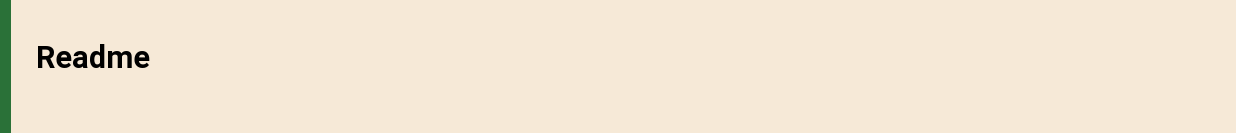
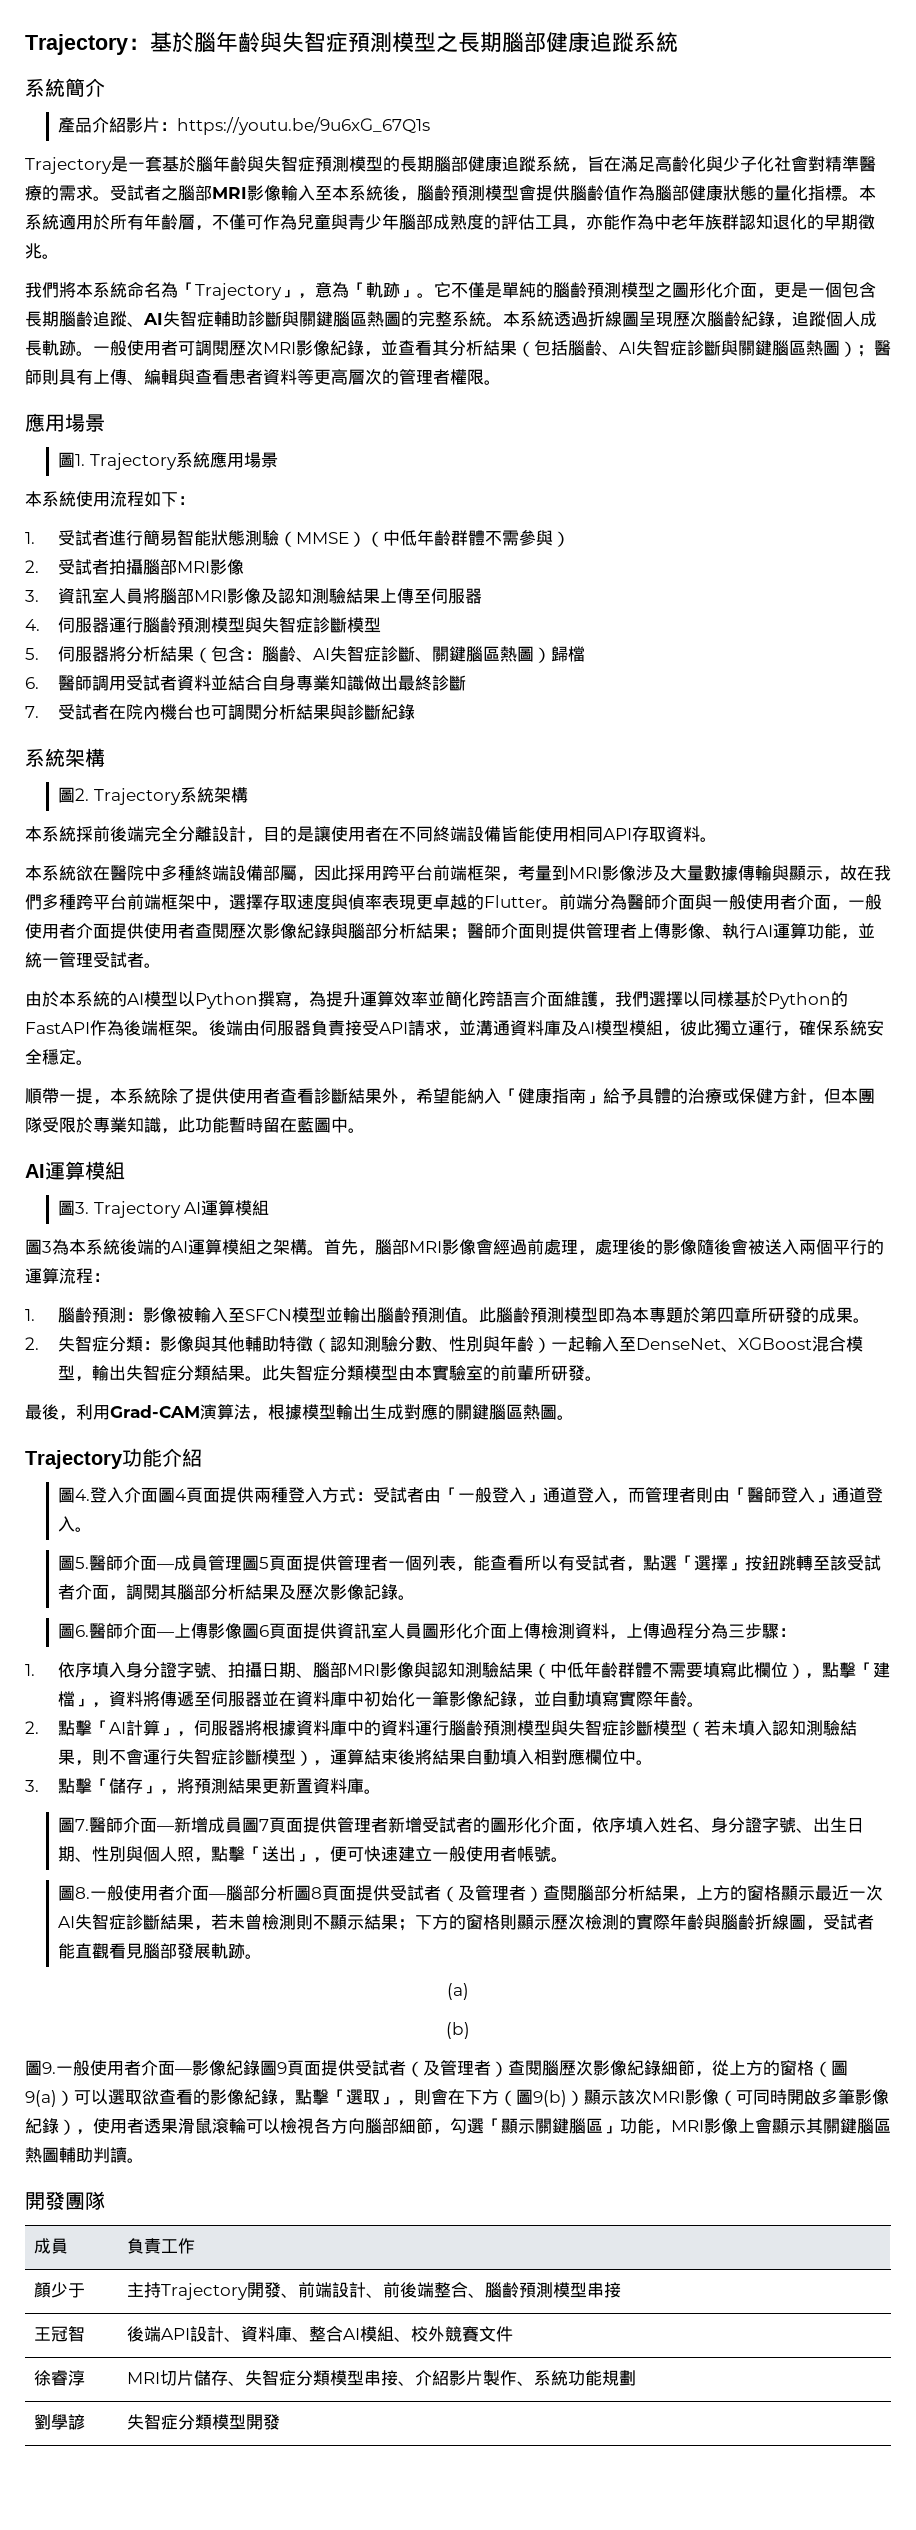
- Readme
+ Trajectory：基於腦年齡與失智症預測模型之長期腦部健康追蹤系統
+ 系統簡介
+ 產品介紹影片：https://youtu.be/9u6xG_67Q1s
+ Trajectory是一套基於腦年齡與失智症預測模型的長期腦部健康追蹤系統，旨在滿足高齡化與少子化社會對精準醫療的需求。受試者之腦部MRI影像輸入至本系統後，腦齡預測模型會提供腦齡值作為腦部健康狀態的量化指標。本系統適用於所有年齡層，不僅可作為兒童與青少年腦部成熟度的評估工具，亦能作為中老年族群認知退化的早期徵兆。
+ 我們將本系統命名為「Trajectory」，意為「軌跡」。它不僅是單純的腦齡預測模型之圖形化介面，更是一個包含長期腦齡追蹤、AI失智症輔助診斷與關鍵腦區熱圖的完整系統。本系統透過折線圖呈現歷次腦齡紀錄，追蹤個人成長軌跡。一般使用者可調閱歷次MRI影像紀錄，並查看其分析結果（包括腦齡、AI失智症診斷與關鍵腦區熱圖）；醫師則具有上傳、編輯與查看患者資料等更高層次的管理者權限。
+ 應用場景
+ 圖1. Trajectory系統應用場景
+ 本系統使用流程如下：
+ 1.受試者進行簡易智能狀態測驗（MMSE）（中低年齡群體不需參與）
+ 2.受試者拍攝腦部MRI影像
+ 3.資訊室人員將腦部MRI影像及認知測驗結果上傳至伺服器
+ 4.伺服器運行腦齡預測模型與失智症診斷模型
+ 5.伺服器將分析結果（包含：腦齡、AI失智症診斷、關鍵腦區熱圖）歸檔
+ 6.醫師調用受試者資料並結合自身專業知識做出最終診斷
+ 7.受試者在院內機台也可調閱分析結果與診斷紀錄
+ 系統架構
+ 圖2. Trajectory系統架構
+ 本系統採前後端完全分離設計，目的是讓使用者在不同終端設備皆能使用相同API存取資料。
+ 本系統欲在醫院中多種終端設備部屬，因此採用跨平台前端框架，考量到MRI影像涉及大量數據傳輸與顯示，故在我們多種跨平台前端框架中，選擇存取速度與偵率表現更卓越的Flutter。前端分為醫師介面與一般使用者介面，一般使用者介面提供使用者查閱歷次影像紀錄與腦部分析結果；醫師介面則提供管理者上傳影像、執行AI運算功能，並統一管理受試者。
+ 由於本系統的AI模型以Python撰寫，為提升運算效率並簡化跨語言介面維護，我們選擇以同樣基於Python的FastAPI作為後端框架。後端由伺服器負責接受API請求，並溝通資料庫及AI模型模組，彼此獨立運行，確保系統安全穩定。
+ 順帶一提，本系統除了提供使用者查看診斷結果外，希望能納入「健康指南」給予具體的治療或保健方針，但本團隊受限於專業知識，此功能暫時留在藍圖中。
+ AI運算模組
+ 圖3. Trajectory AI運算模組
+ 圖3為本系統後端的AI運算模組之架構。首先，腦部MRI影像會經過前處理，處理後的影像隨後會被送入兩個平行的運算流程：
+ 1.腦齡預測：影像被輸入至SFCN模型並輸出腦齡預測值。此腦齡預測模型即為本專題於第四章所研發的成果。
+ 2.失智症分類：影像與其他輔助特徵（認知測驗分數、性別與年齡）一起輸入至DenseNet、XGBoost混合模型，輸出失智症分類結果。此失智症分類模型由本實驗室的前輩所研發。
+ 最後，利用Grad-CAM演算法，根據模型輸出生成對應的關鍵腦區熱圖。
+ Trajectory功能介紹
+ 圖4.登入介面圖4頁面提供兩種登入方式：受試者由「一般登入」通道登入，而管理者則由「醫師登入」通道登入。
+ 圖5.醫師介面—成員管理圖5頁面提供管理者一個列表，能查看所以有受試者，點選「選擇」按鈕跳轉至該受試者介面，調閱其腦部分析結果及歷次影像記錄。
+ 圖6.醫師介面—上傳影像圖6頁面提供資訊室人員圖形化介面上傳檢測資料，上傳過程分為三步驟：
+ 1.依序填入身分證字號、拍攝日期、腦部MRI影像與認知測驗結果（中低年齡群體不需要填寫此欄位），點擊「建檔」，資料將傳遞至伺服器並在資料庫中初始化一筆影像紀錄，並自動填寫實際年齡。
+ 2.點擊「AI計算」，伺服器將根據資料庫中的資料運行腦齡預測模型與失智症診斷模型（若未填入認知測驗結果，則不會運行失智症診斷模型），運算結束後將結果自動填入相對應欄位中。
+ 3.點擊「儲存」，將預測結果更新置資料庫。
+ 圖7.醫師介面—新增成員圖7頁面提供管理者新增受試者的圖形化介面，依序填入姓名、身分證字號、出生日期、性別與個人照，點擊「送出」，便可快速建立一般使用者帳號。
+ 圖8.一般使用者介面—腦部分析圖8頁面提供受試者（及管理者）查閱腦部分析結果，上方的窗格顯示最近一次AI失智症診斷結果，若未曾檢測則不顯示結果；下方的窗格則顯示歷次檢測的實際年齡與腦齡折線圖，受試者能直觀看見腦部發展軌跡。
+ (a)
+ (b)
+ 圖9.一般使用者介面—影像紀錄圖9頁面提供受試者（及管理者）查閱腦歷次影像紀錄細節，從上方的窗格（圖9(a)）可以選取欲查看的影像紀錄，點擊「選取」，則會在下方（圖9(b)）顯示該次MRI影像（可同時開啟多筆影像紀錄），使用者透果滑鼠滾輪可以檢視各方向腦部細節，勾選「顯示關鍵腦區」功能，MRI影像上會顯示其關鍵腦區熱圖輔助判讀。
+ 開發團隊
+ 成員 | 負責工作
+ 顏少于 | 主持Trajectory開發、前端設計、前後端整合、腦齡預測模型串接
+ 王冠智 | 後端API設計、資料庫、整合AI模組、校外競賽文件
+ 徐睿淳 | MRI切片儲存、失智症分類模型串接、介紹影片製作、系統功能規劃
+ 劉學諺 | 失智症分類模型開發

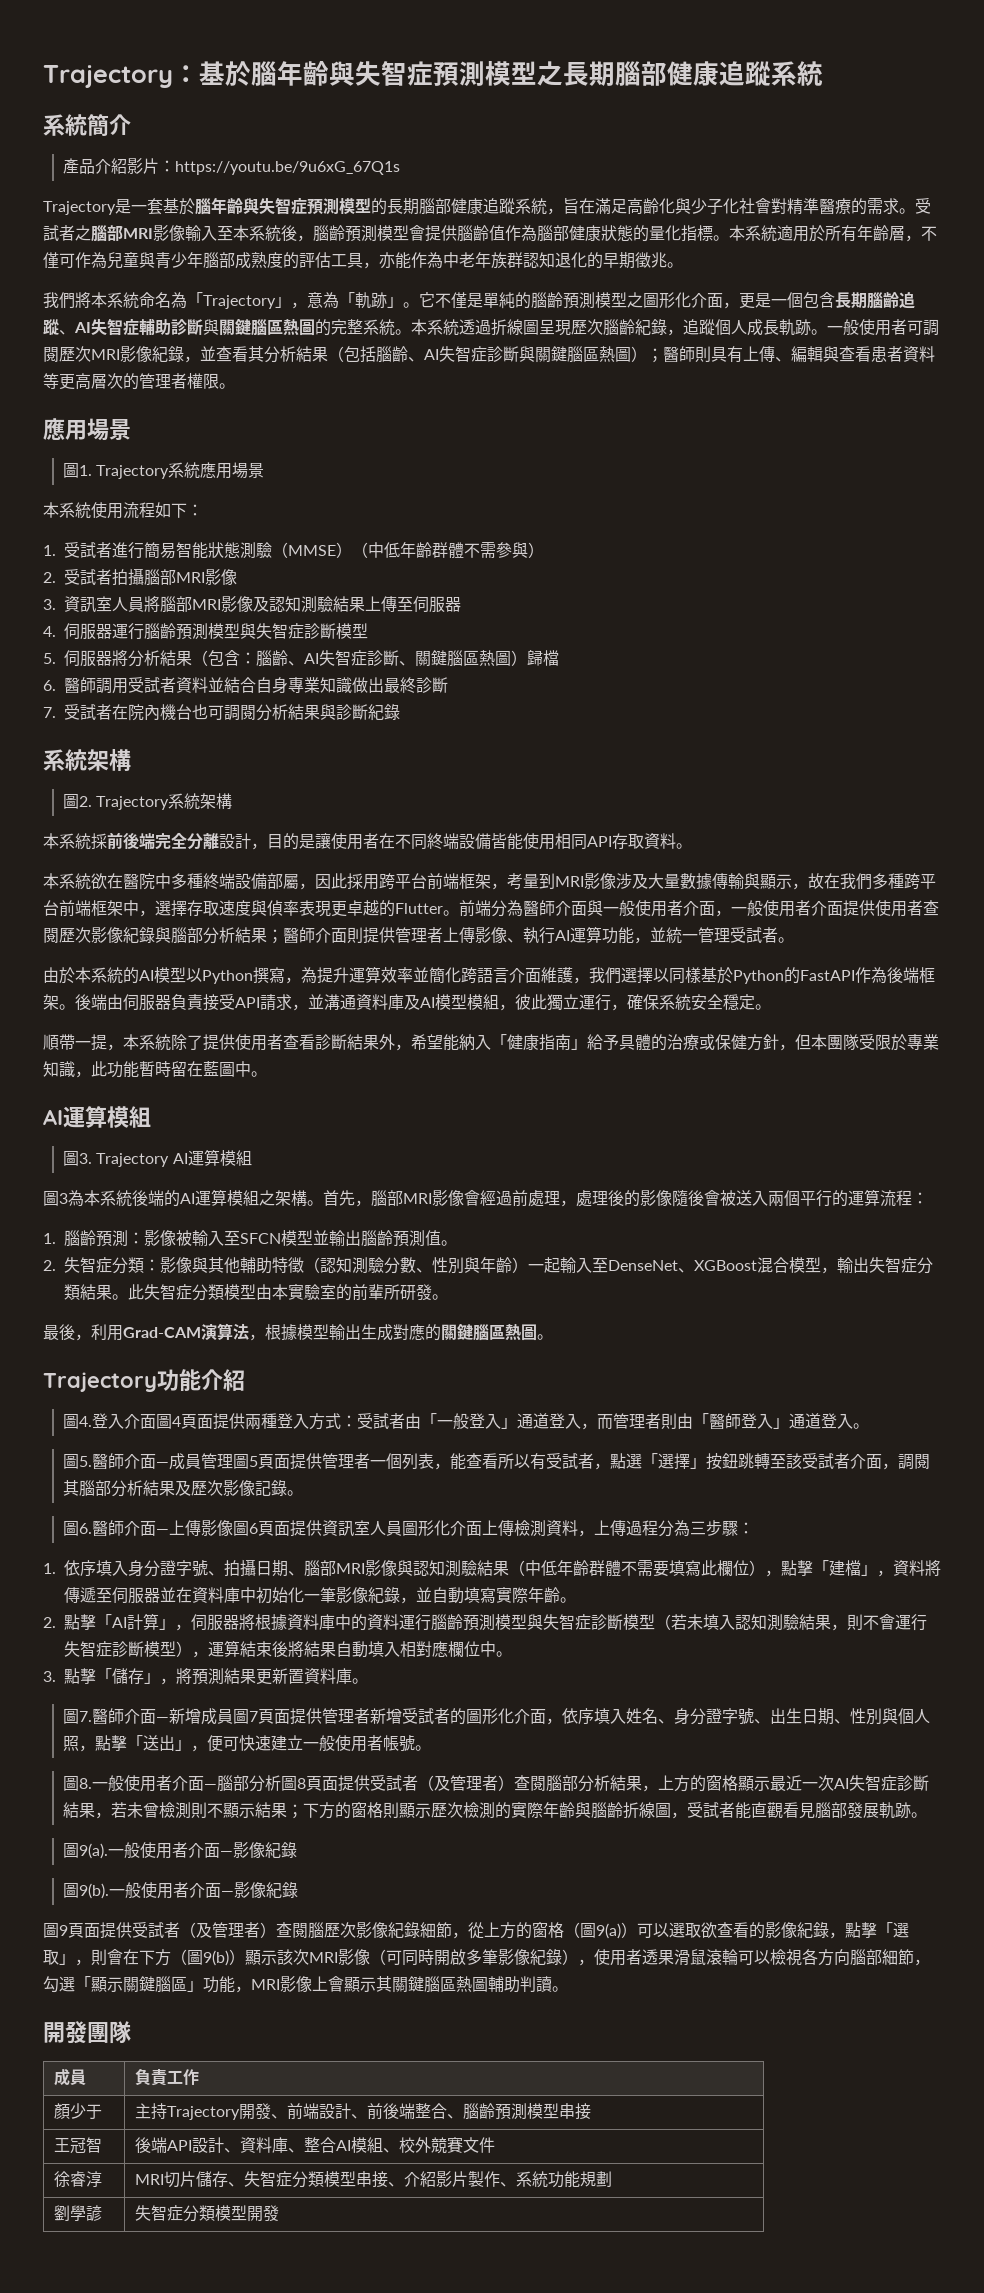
- 此腦齡預測模型即為本專題於第四章所研發的成果。
- (a)
- (b)
- 圖9.一般使用者介面—影像紀錄圖9頁面提供受試者（及管理者）查閱腦歷次影像紀錄細節，從上方的窗格（圖9(a)）可以選取欲查看的影像紀錄，點擊「選取」，則會在下方（圖9(b)）顯示該次MRI影像（可同時開啟多筆影像紀錄），使用者透果滑鼠滾輪可以檢視各方向腦部細節，勾選「顯示關鍵腦區」功能，MRI影像上會顯示其關鍵腦區熱圖輔助判讀。
+ 圖9(a).一般使用者介面—影像紀錄
+ 圖9(b).一般使用者介面—影像紀錄
+ 圖9頁面提供受試者（及管理者）查閱腦歷次影像紀錄細節，從上方的窗格（圖9(a)）可以選取欲查看的影像紀錄，點擊「選取」，則會在下方（圖9(b)）顯示該次MRI影像（可同時開啟多筆影像紀錄），使用者透果滑鼠滾輪可以檢視各方向腦部細節，勾選「顯示關鍵腦區」功能，MRI影像上會顯示其關鍵腦區熱圖輔助判讀。

